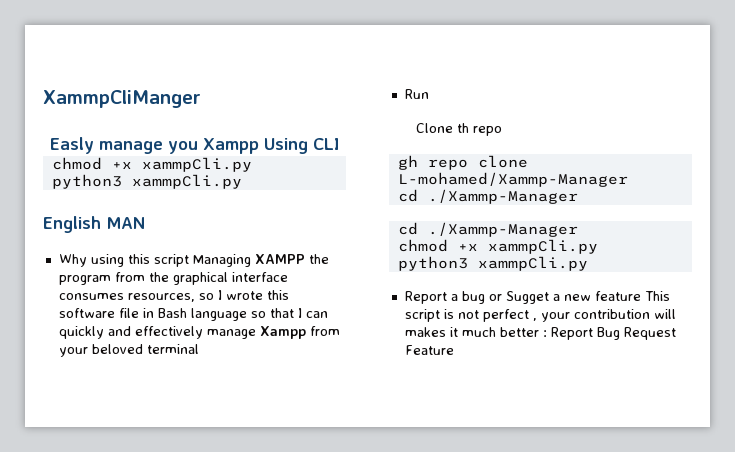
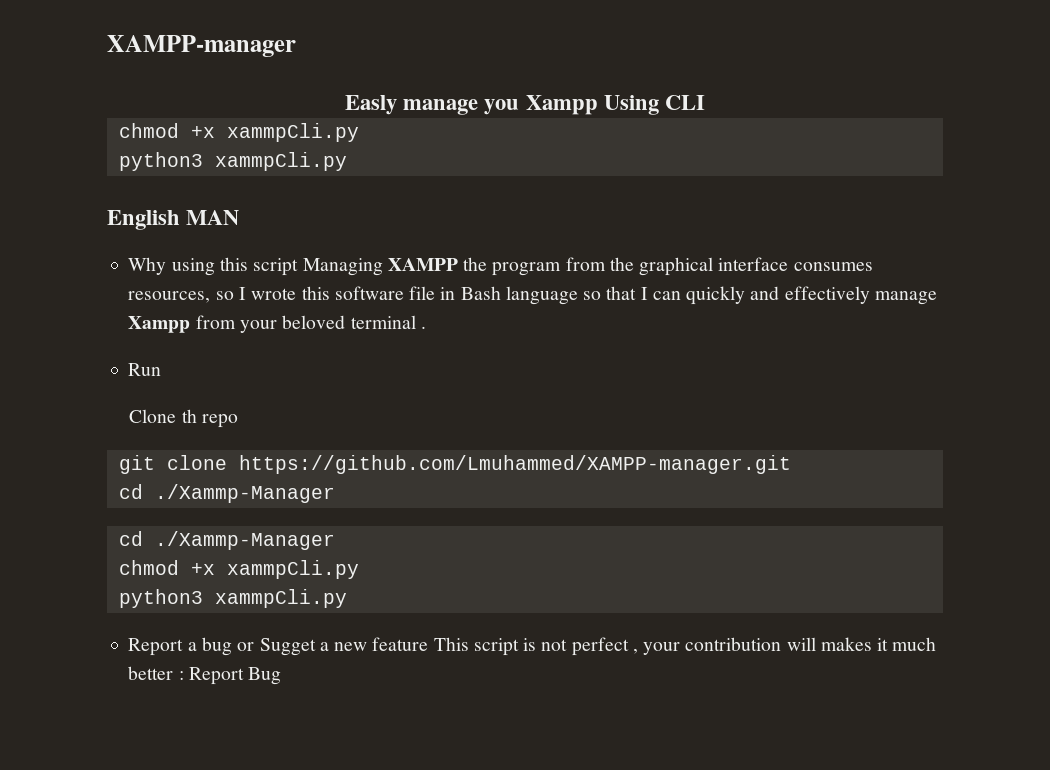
- XammpCliManger
+ XAMPP-manager
- Why using this script Managing XAMPP the program from the graphical interface consumes resources, so I wrote this software file in Bash language so that I can quickly and effectively manage Xampp from your beloved terminal
+ Why using this script Managing XAMPP the program from the graphical interface consumes resources, so I wrote this software file in Bash language so that I can quickly and effectively manage Xampp from your beloved terminal .
- gh repo clone L-mohamed/Xammp-Manager
+ git clone https://github.com/Lmuhammed/XAMPP-manager.git
- Report a bug or Sugget a new feature This script is not perfect , your contribution will makes it much better : Report Bug Request Feature
+ Report a bug or Sugget a new feature This script is not perfect , your contribution will makes it much better : Report Bug

